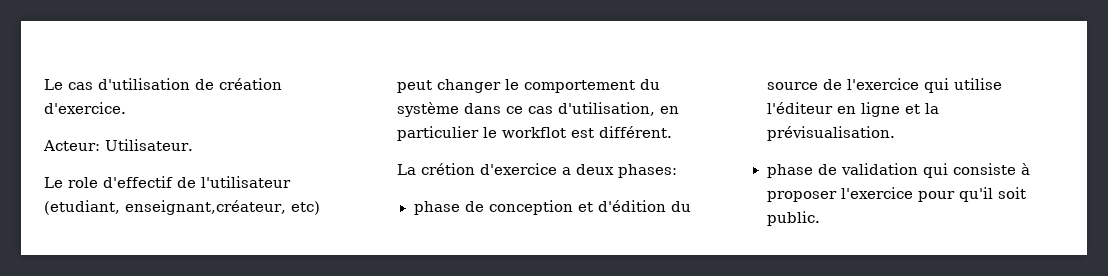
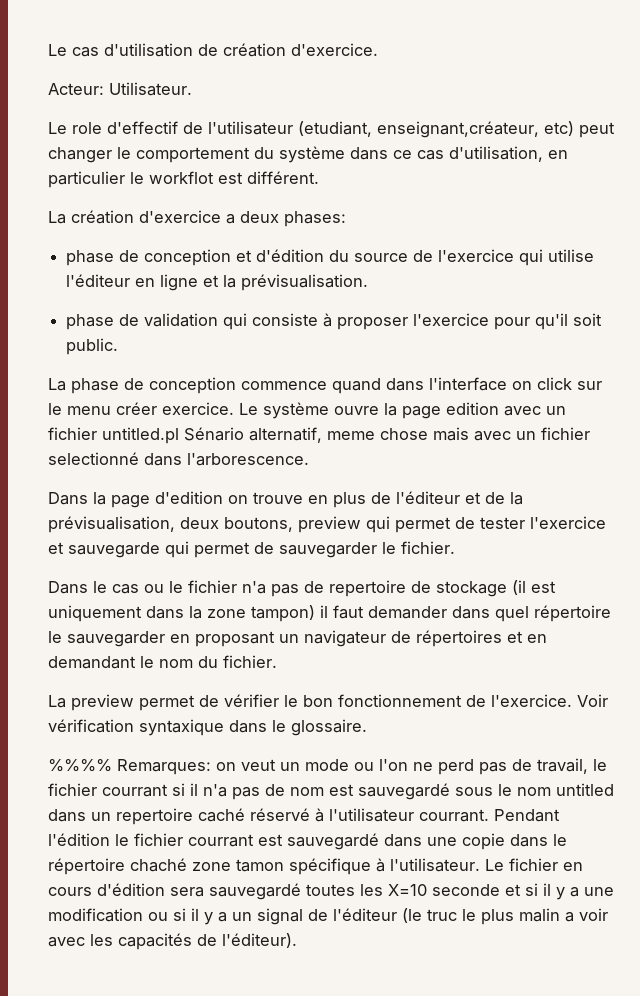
- La crétion d'exercice a deux phases:
+ La création d'exercice a deux phases:
+ La phase de conception commence quand dans l'interface on click sur le menu créer exercice. Le système ouvre la page edition avec un fichier untitled.pl Sénario alternatif, meme chose mais avec un fichier selectionné dans l'arborescence.
+ Dans la page d'edition on trouve en plus de l'éditeur et de la prévisualisation, deux boutons, preview qui permet de tester l'exercice et sauvegarde qui permet de sauvegarder le fichier.
+ Dans le cas ou le fichier n'a pas de repertoire de stockage (il est uniquement dans la zone tampon) il faut demander dans quel répertoire le sauvegarder en proposant un navigateur de répertoires et en demandant le nom du fichier.
+ La preview permet de vérifier le bon fonctionnement de l'exercice. Voir vérification syntaxique dans le glossaire.
+ %%%% Remarques: on veut un mode ou l'on ne perd pas de travail, le fichier courrant si il n'a pas de nom est sauvegardé sous le nom untitled dans un repertoire caché réservé à l'utilisateur courrant. Pendant l'édition le fichier courrant est sauvegardé dans une copie dans le répertoire chaché zone tamon spécifique à l'utilisateur. Le fichier en cours d'édition sera sauvegardé toutes les X=10 seconde et si il y a une modification ou si il y a un signal de l'éditeur (le truc le plus malin a voir avec les capacités de l'éditeur).

